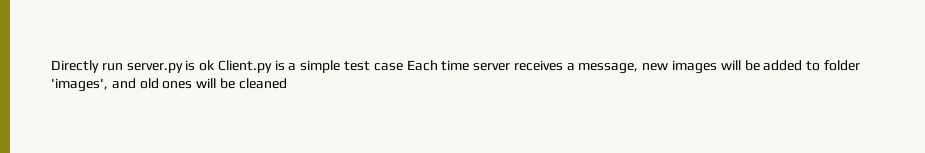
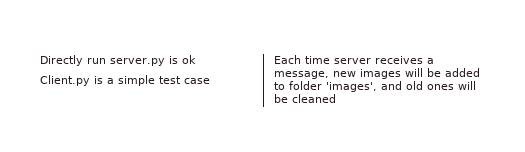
- Directly run server.py is ok Client.py is a simple test case Each time server receives a message, new images will be added to folder 'images', and old ones will be cleaned
+ Directly run server.py is ok
+ Client.py is a simple test case
+ Each time server receives a message, new images will be added to folder 'images', and old ones will be cleaned

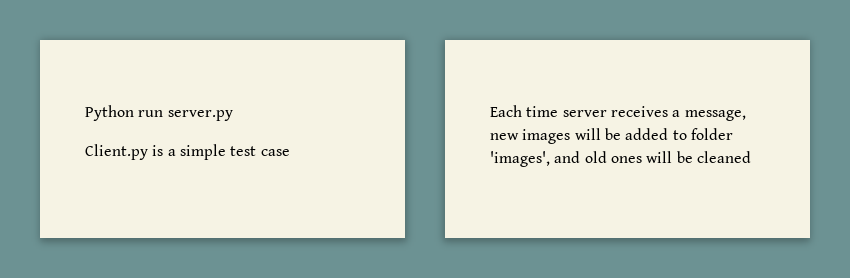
- Directly run server.py is ok
+ Python run server.py

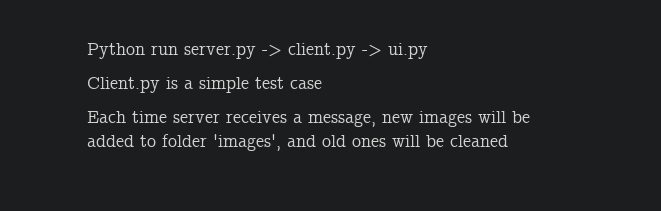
- Python run server.py
+ Python run server.py -> client.py -> ui.py

